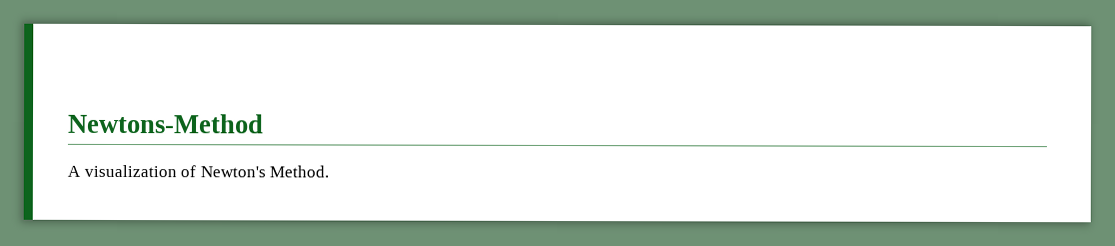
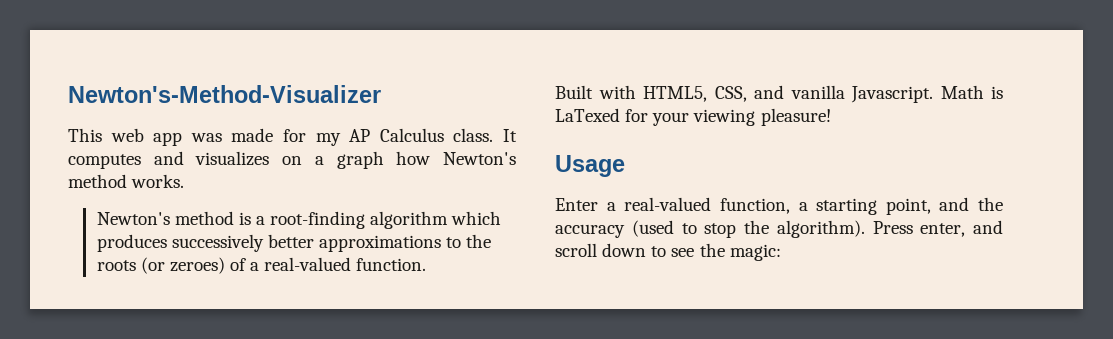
- Newtons-Method
- A visualization of Newton's Method.
+ Newton's-Method-Visualizer
+ This web app was made for my AP Calculus class. It computes and visualizes on a graph how Newton's method works.
+ Newton's method is a root-finding algorithm which produces successively better approximations to the roots (or zeroes) of a real-valued function.
+ Built with HTML5, CSS, and vanilla Javascript. Math is LaTexed for your viewing pleasure!
+ Usage
+ Enter a real-valued function, a starting point, and the accuracy (used to stop the algorithm). Press enter, and scroll down to see the magic:

